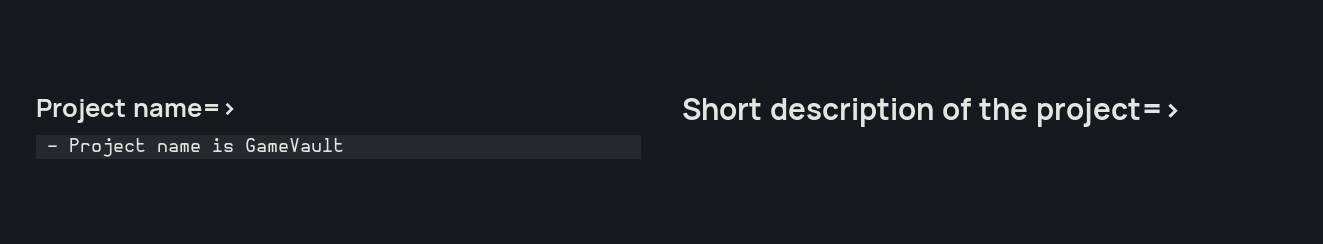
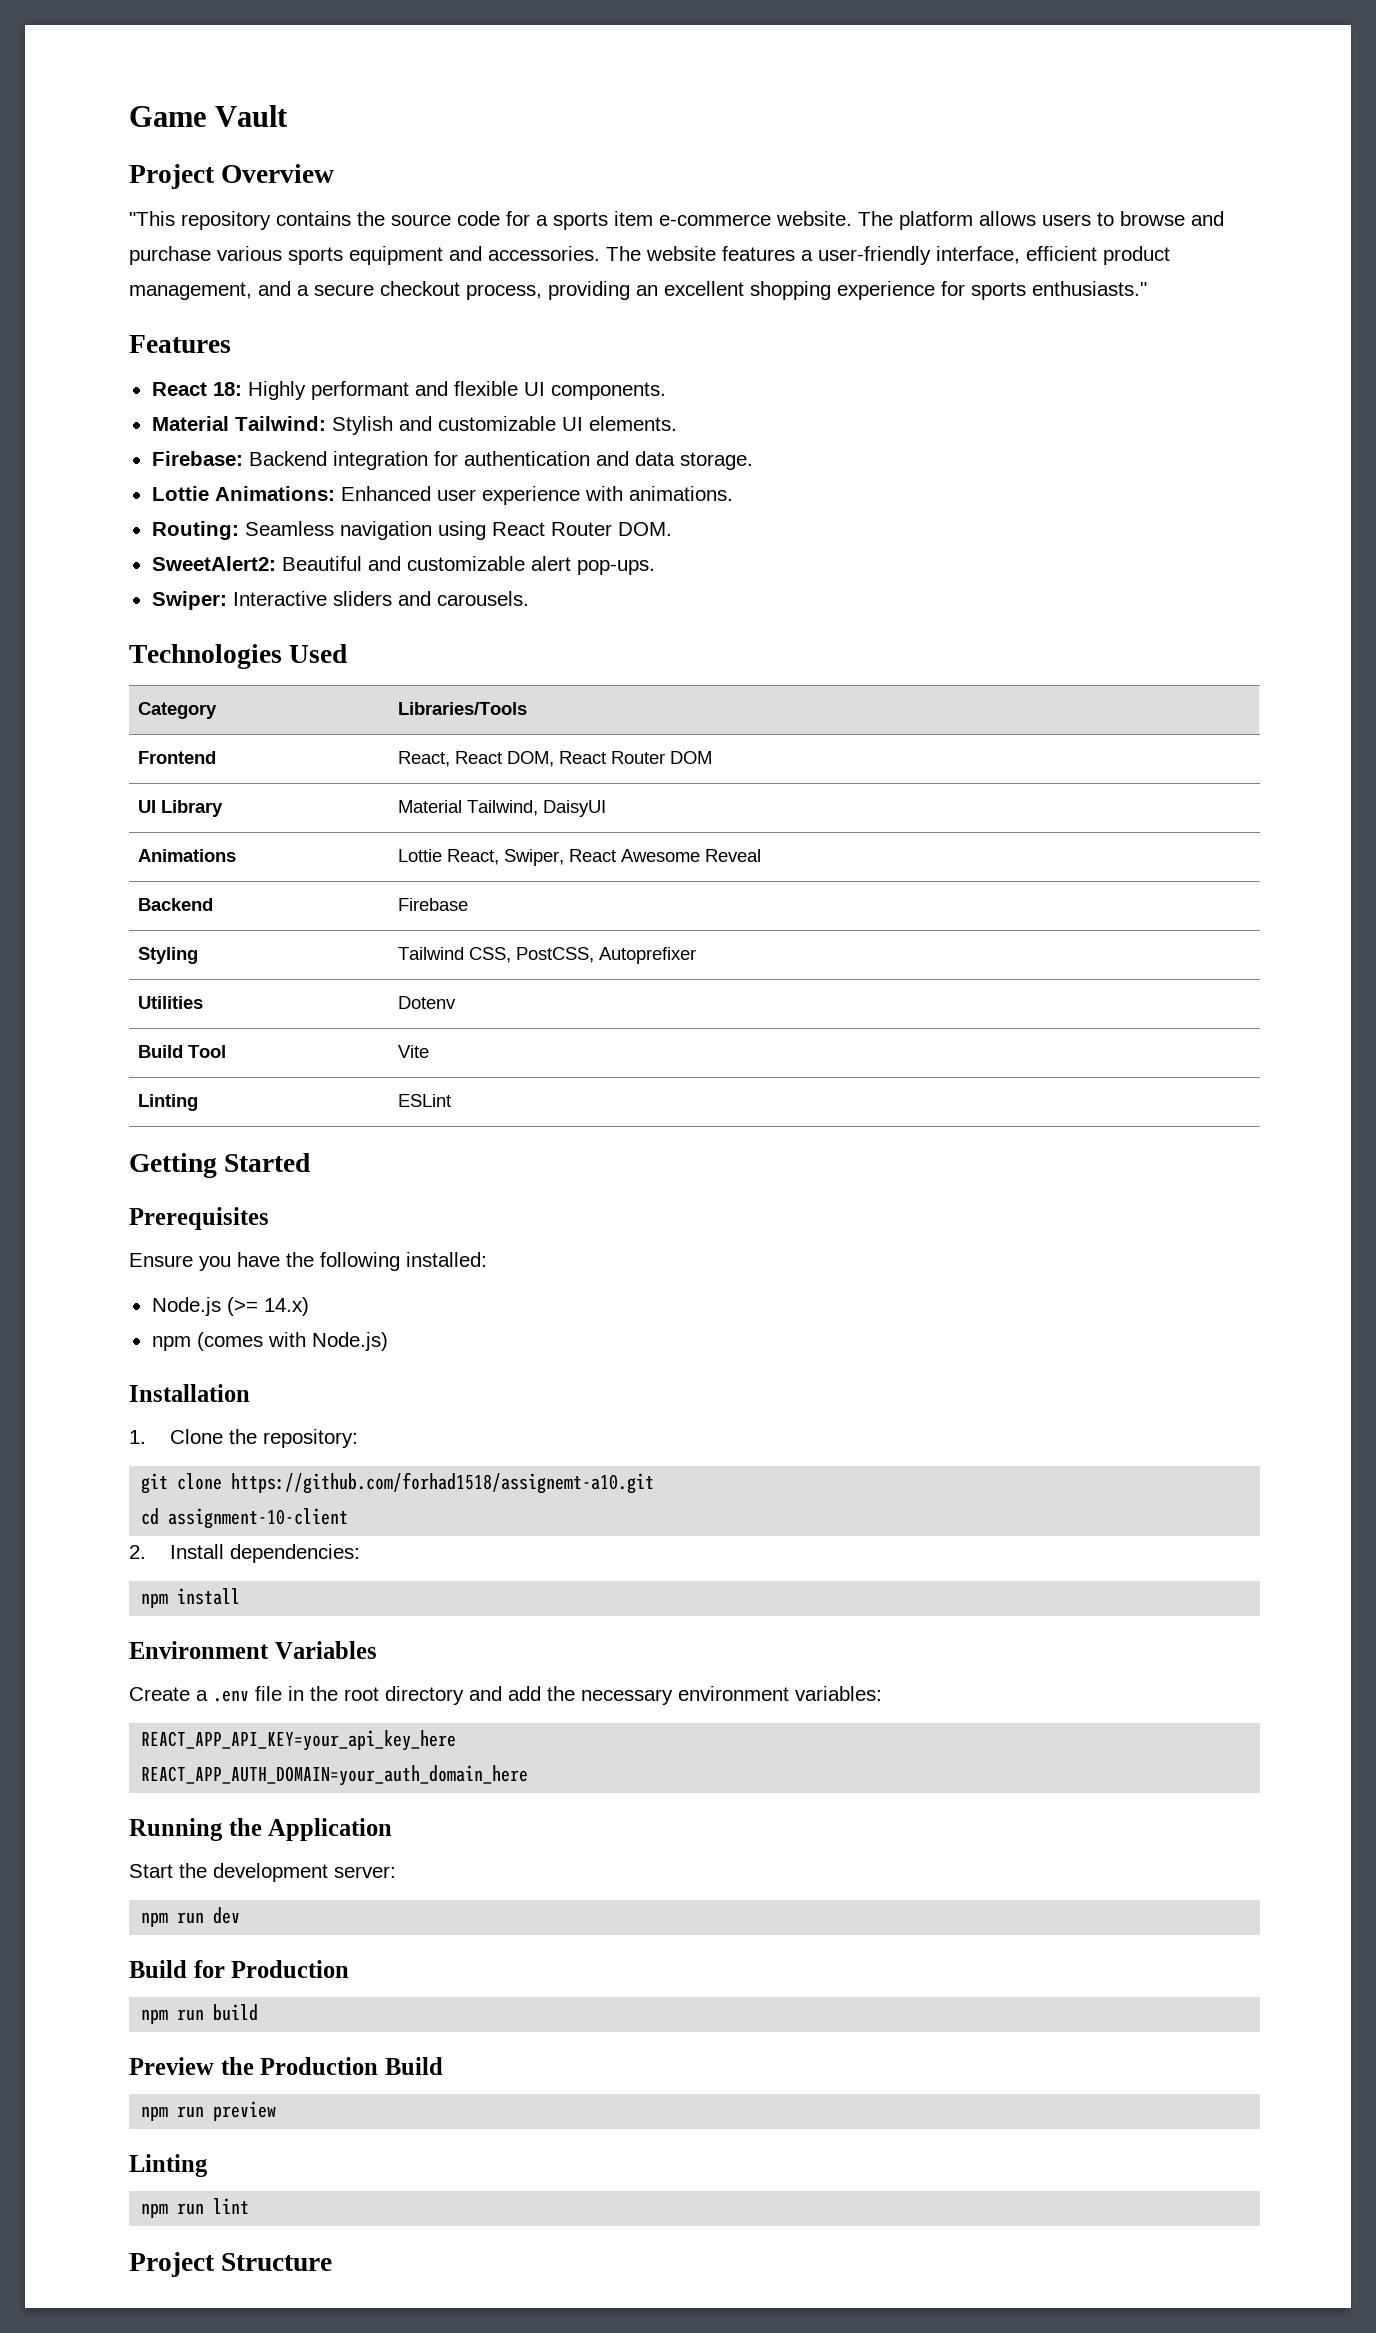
- Project name=>
- - Project name is GameVault
- Short description of the project=>
+ Game Vault
+ Project Overview
+ "This repository contains the source code for a sports item e-commerce website. The platform allows users to browse and purchase various sports equipment and accessories. The website features a user-friendly interface, efficient product management, and a secure checkout process, providing an excellent shopping experience for sports enthusiasts."
+ Features
+ React 18: Highly performant and flexible UI components.
+ Material Tailwind: Stylish and customizable UI elements.
+ Firebase: Backend integration for authentication and data storage.
+ Lottie Animations: Enhanced user experience with animations.
+ Routing: Seamless navigation using React Router DOM.
+ SweetAlert2: Beautiful and customizable alert pop-ups.
+ Swiper: Interactive sliders and carousels.
+ Technologies Used
+ Category | Libraries/Tools
+ Frontend | React, React DOM, React Router DOM
+ UI Library | Material Tailwind, DaisyUI
+ Animations | Lottie React, Swiper, React Awesome Reveal
+ Backend | Firebase
+ Styling | Tailwind CSS, PostCSS, Autoprefixer
+ Utilities | Dotenv
+ Build Tool | Vite
+ Linting | ESLint
+ Getting Started
+ Prerequisites
+ Ensure you have the following installed:
+ Node.js (>= 14.x)
+ npm (comes with Node.js)
+ Installation
+ 1. Clone the repository:
+ git clone https://github.com/forhad1518/assignemt-a10.git
+ cd assignment-10-client
+ 2. Install dependencies:
+ npm install
+ Environment Variables
+ Create a .env file in the root directory and add the necessary environment variables:
+ REACT_APP_API_KEY=your_api_key_here
+ REACT_APP_AUTH_DOMAIN=your_auth_domain_here
+ Running the Application
+ Start the development server:
+ npm run dev
+ Build for Production
+ npm run build
+ Preview the Production Build
+ npm run preview
+ Linting
+ npm run lint
+ Project Structure

